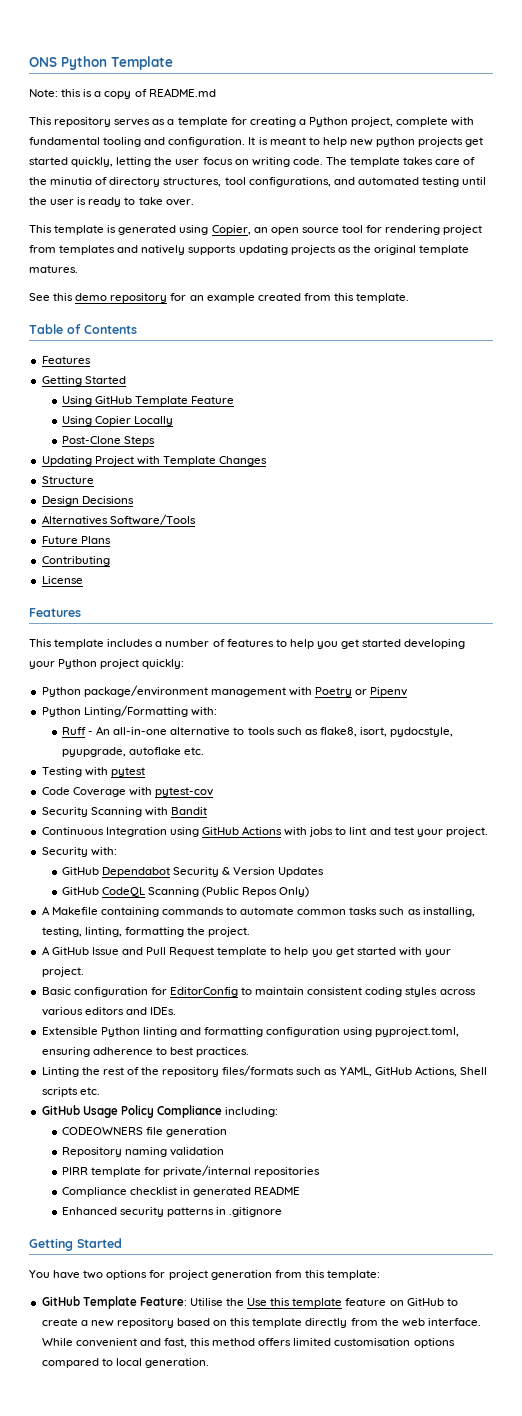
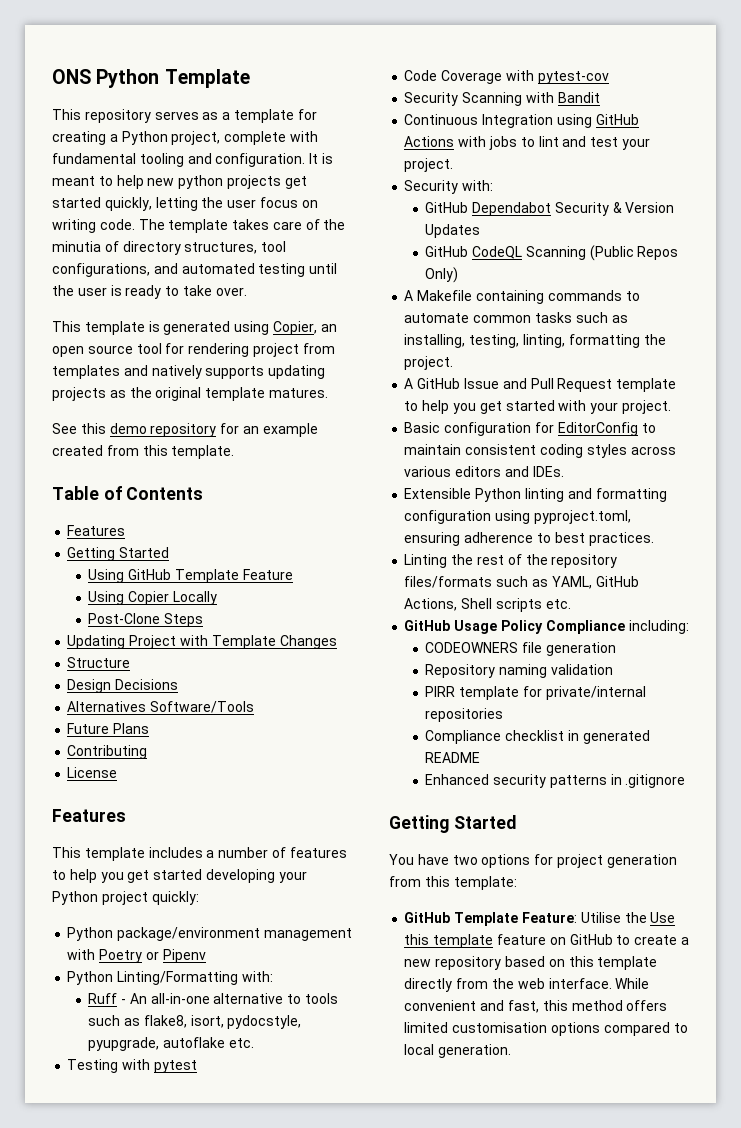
- Note: this is a copy of README.md

